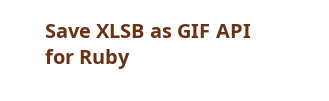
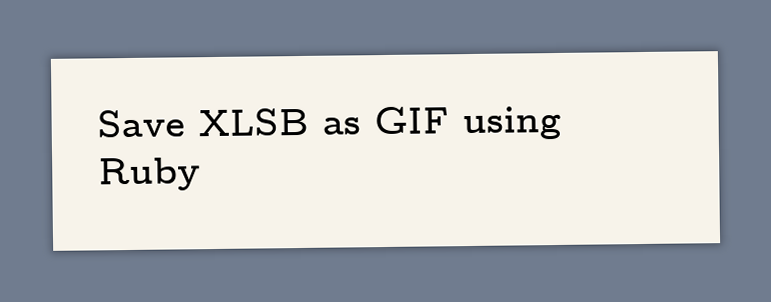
- Save XLSB as GIF API for Ruby
+ Save XLSB as GIF using Ruby

